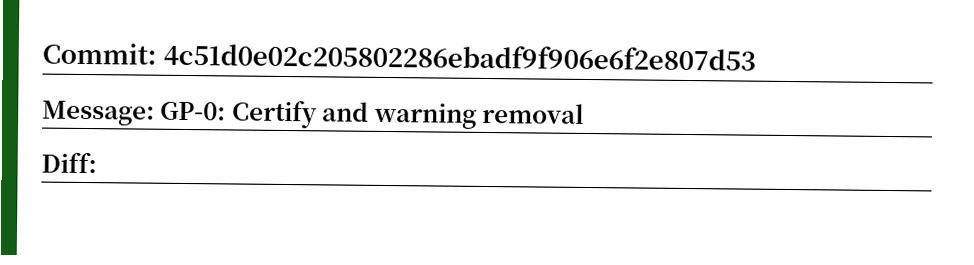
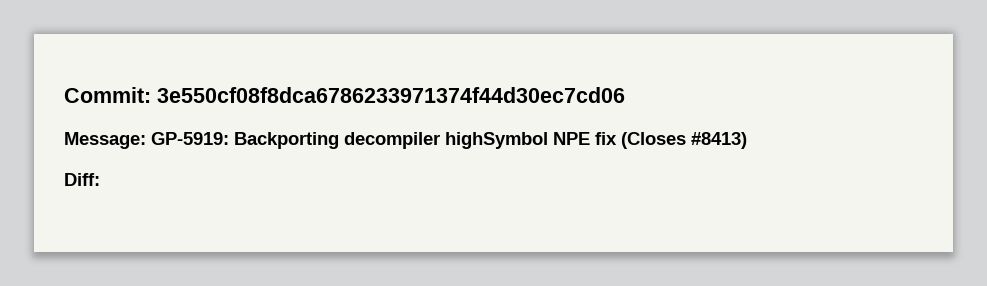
- Commit: 4c51d0e02c205802286ebadf9f906e6f2e807d53
+ Commit: 3e550cf08f8dca6786233971374f44d30ec7cd06
- Message: GP-0: Certify and warning removal
+ Message: GP-5919: Backporting decompiler highSymbol NPE fix (Closes #8413)

